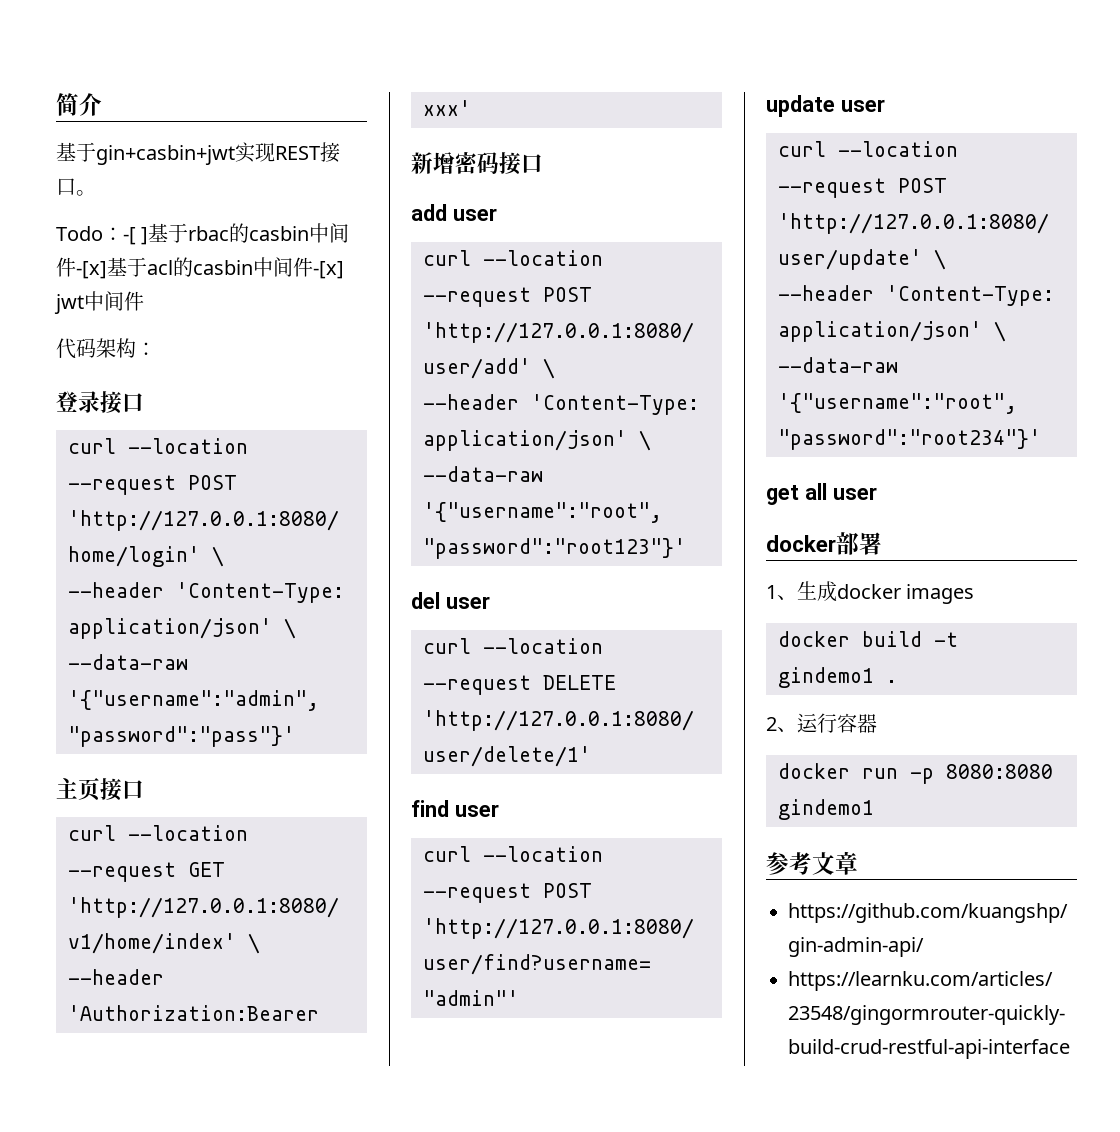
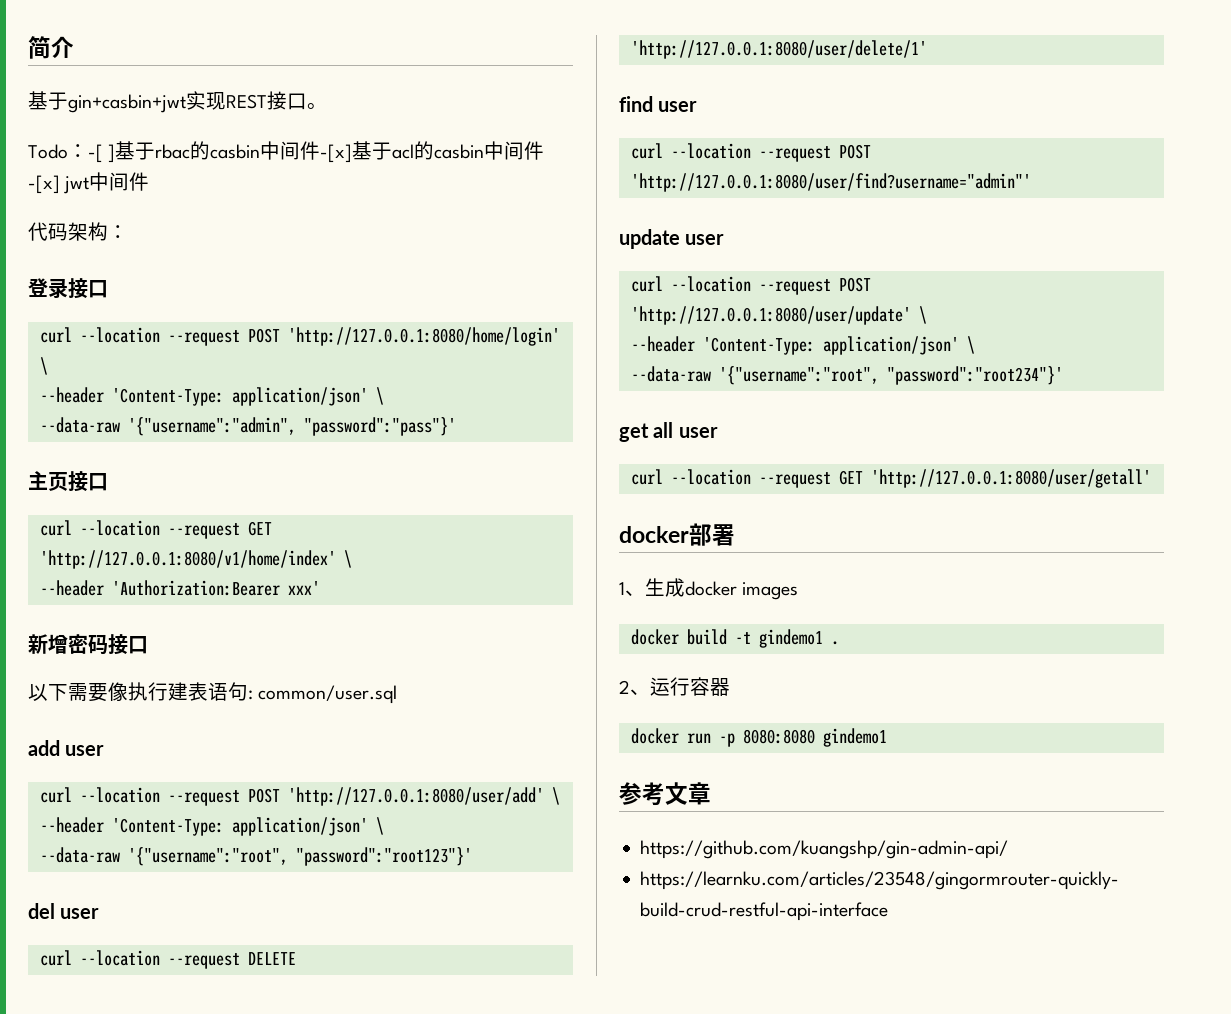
+ 以下需要像执行建表语句: common/user.sql
+ curl --location --request GET 'http://127.0.0.1:8080/user/getall'

